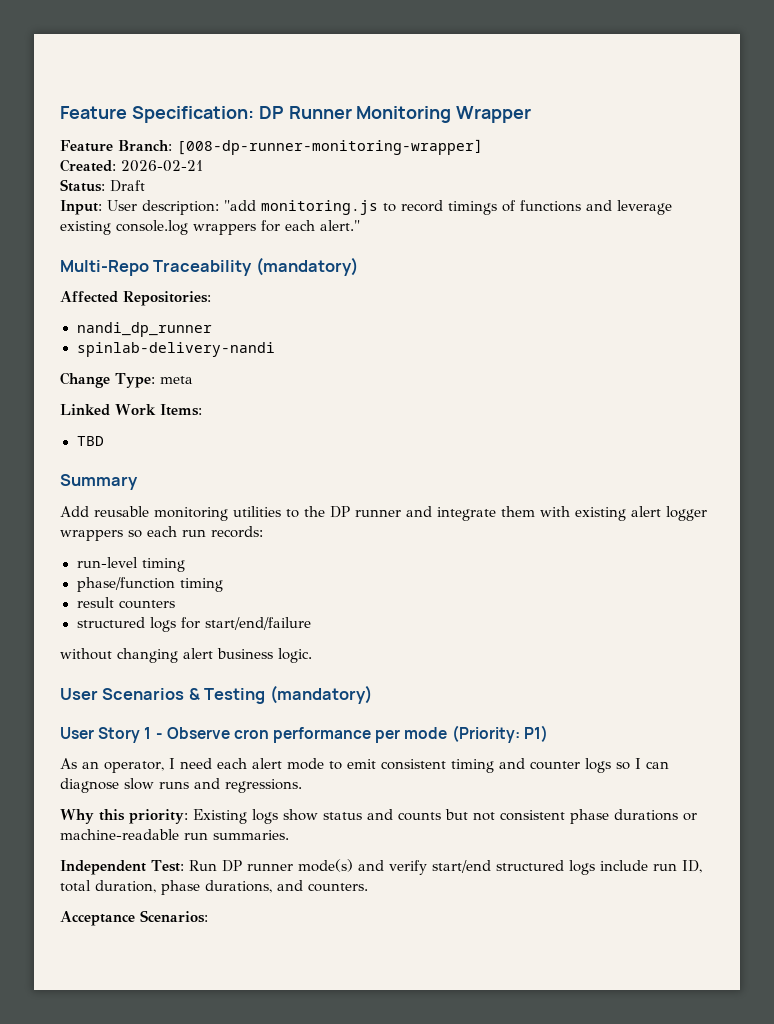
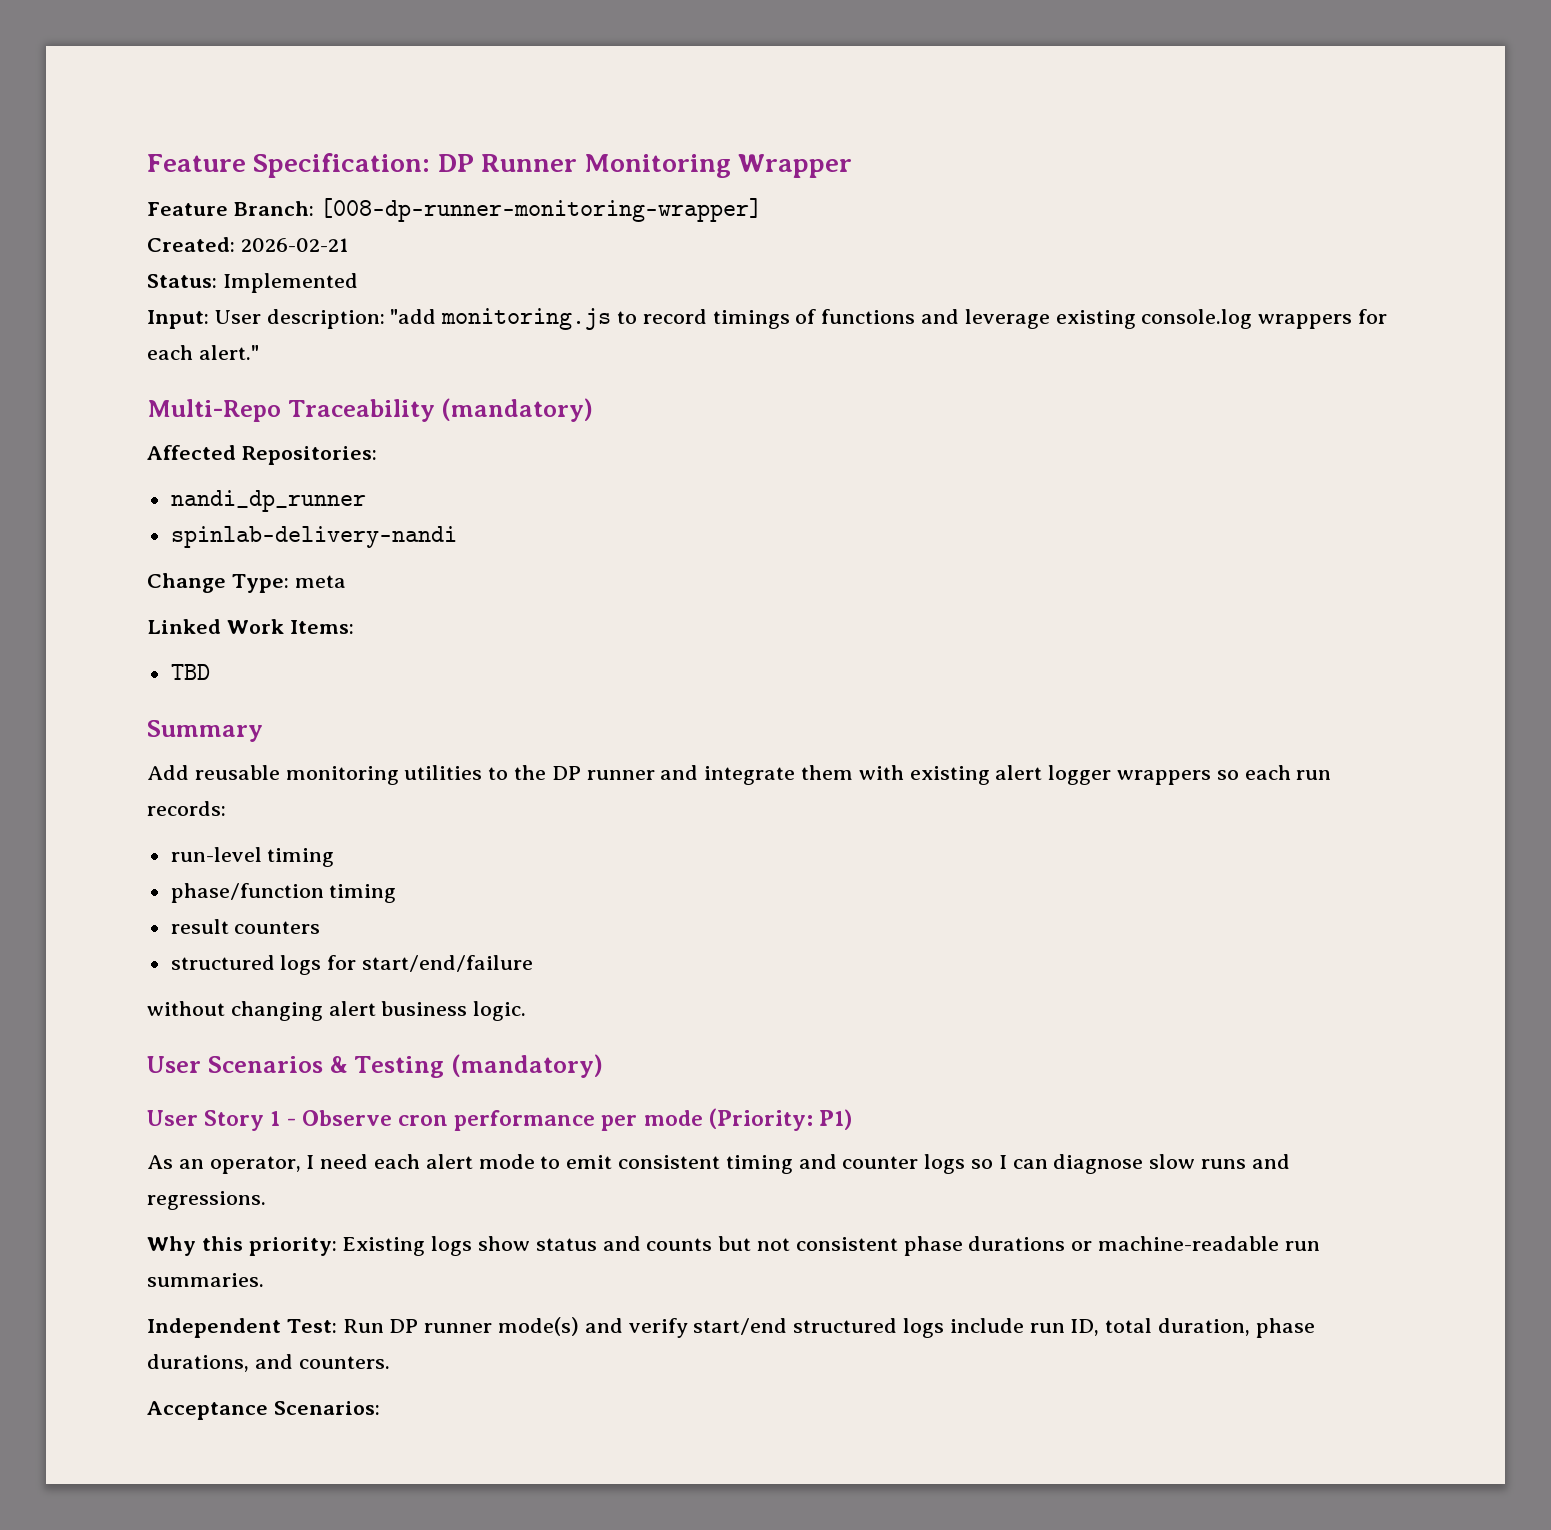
- Status: Draft
+ Status: Implemented

